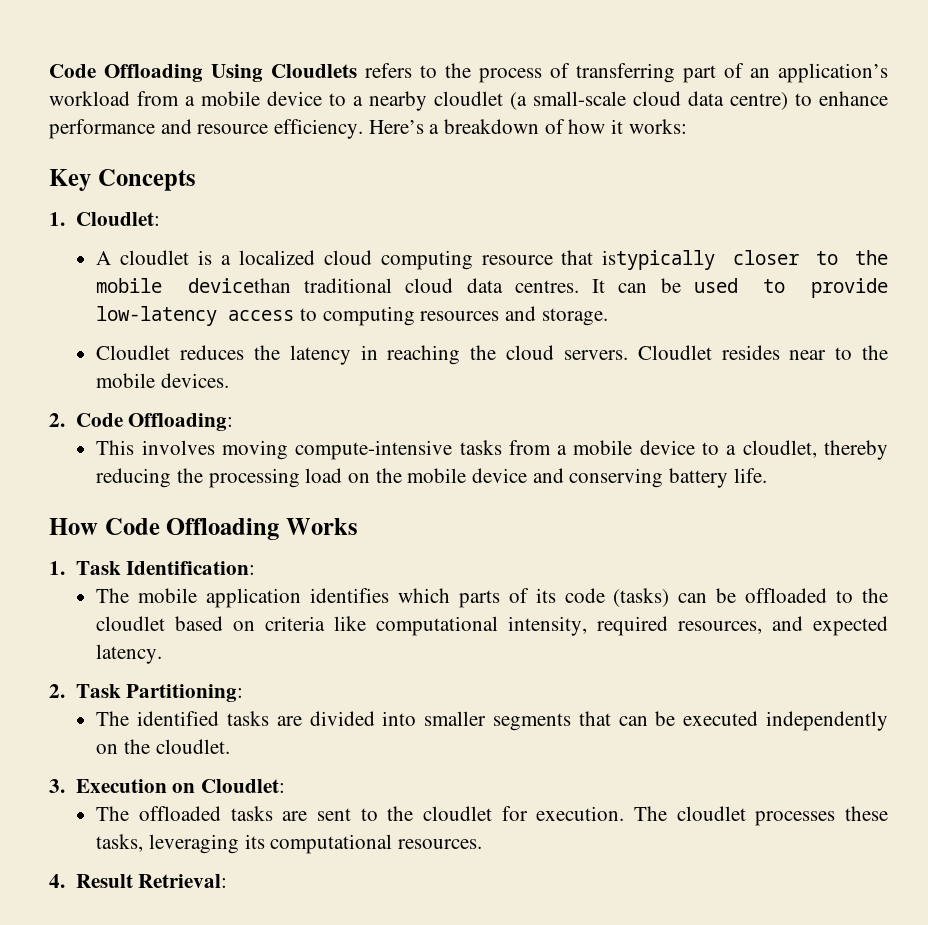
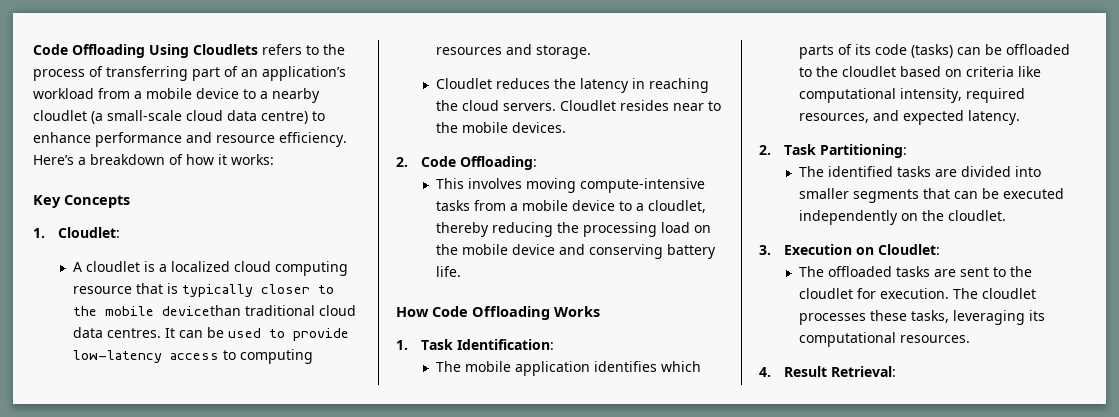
- A cloudlet is a localized cloud computing resource that istypically closer to the mobile devicethan traditional cloud data centres.
+ A cloudlet is a localized cloud computing resource that is typically closer to the mobile devicethan traditional cloud data centres.

